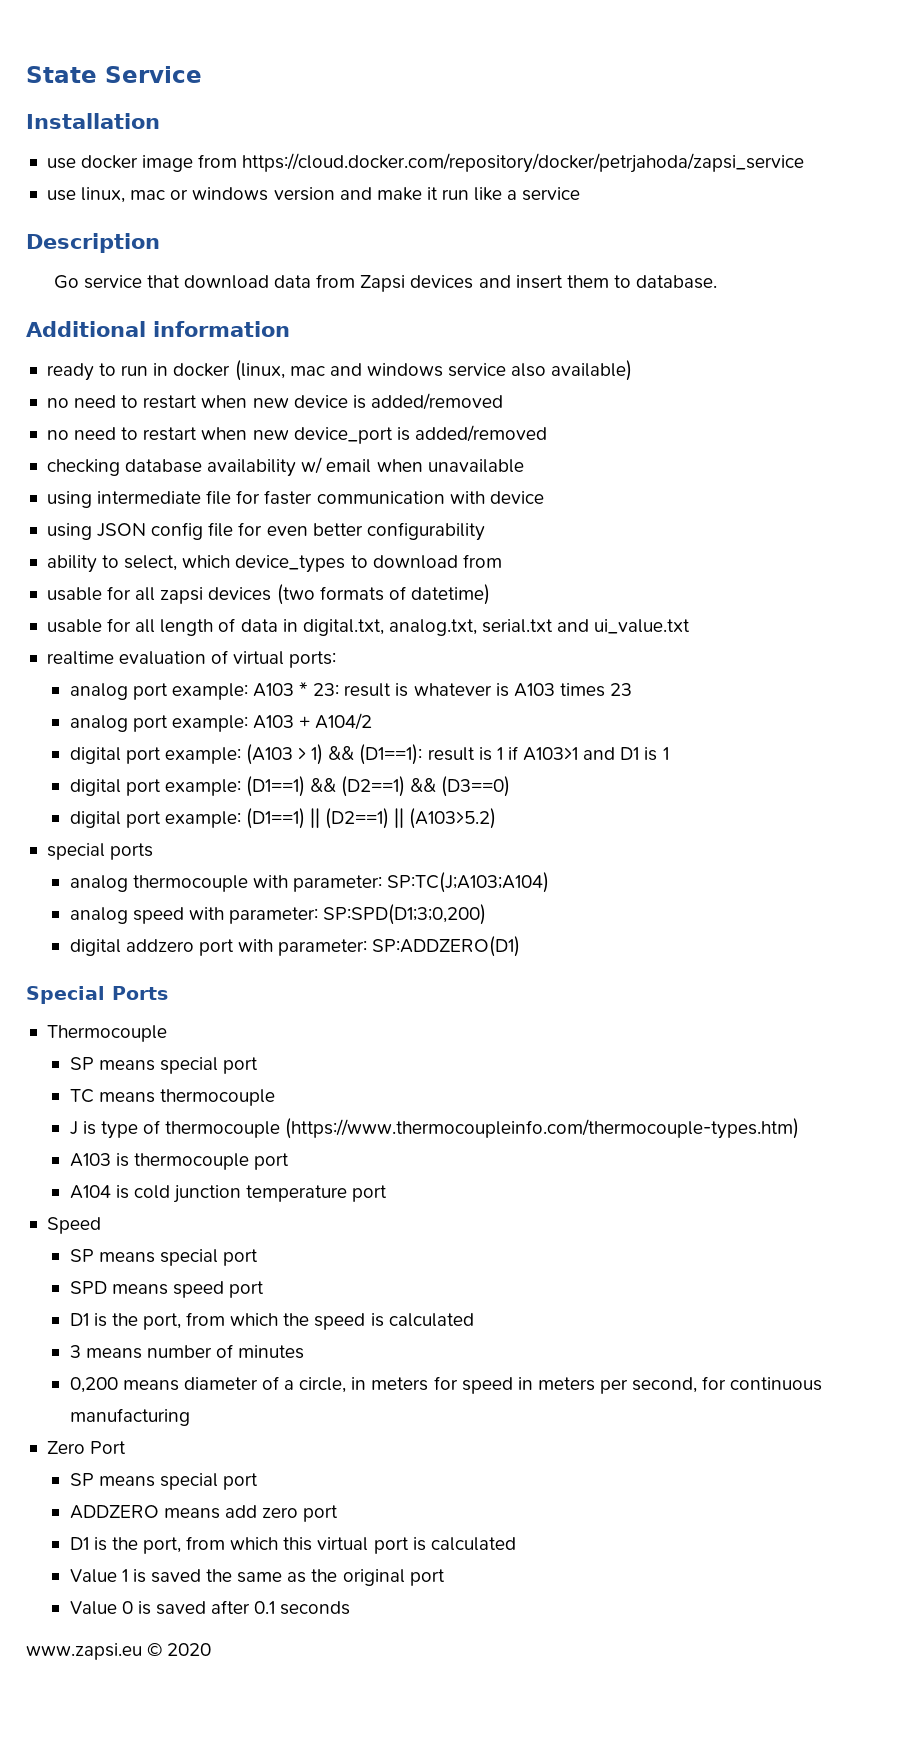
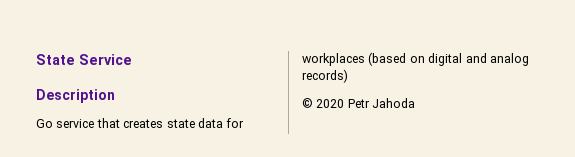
- Installation
- use docker image from https://cloud.docker.com/repository/docker/petrjahoda/zapsi_service
- use linux, mac or windows version and make it run like a service
  Description
- Go service that download data from Zapsi devices and insert them to database.
- Additional information
- ready to run in docker (linux, mac and windows service also available)
- no need to restart when new device is added/removed
- no need to restart when new device_port is added/removed
- checking database availability w/ email when unavailable
- using intermediate file for faster communication with device
- using JSON config file for even better configurability
- ability to select, which device_types to download from
- usable for all zapsi devices (two formats of datetime)
- usable for all length of data in digital.txt, analog.txt, serial.txt and ui_value.txt
- realtime evaluation of virtual ports:
- analog port example: A103 * 23: result is whatever is A103 times 23
- analog port example: A103 + A104/2
- digital port example: (A103 > 1) && (D1==1): result is 1 if A103>1 and D1 is 1
- digital port example: (D1==1) && (D2==1) && (D3==0)
- digital port example: (D1==1) || (D2==1) || (A103>5.2)
- special ports
- analog thermocouple with parameter: SP:TC(J;A103;A104)
- analog speed with parameter: SP:SPD(D1;3;0,200)
- digital addzero port with parameter: SP:ADDZERO(D1)
- Special Ports
- Thermocouple
- SP means special port
- TC means thermocouple
- J is type of thermocouple (https://www.thermocoupleinfo.com/thermocouple-types.htm)
- A103 is thermocouple port
- A104 is cold junction temperature port
- Speed
- SP means special port
- SPD means speed port
- D1 is the port, from which the speed is calculated
- 3 means number of minutes
- 0,200 means diameter of a circle, in meters for speed in meters per second, for continuous manufacturing
- Zero Port
- SP means special port
- ADDZERO means add zero port
- D1 is the port, from which this virtual port is calculated
- Value 1 is saved the same as the original port
- Value 0 is saved after 0.1 seconds
- www.zapsi.eu © 2020
+ Go service that creates state data for workplaces (based on digital and analog records)
+ © 2020 Petr Jahoda

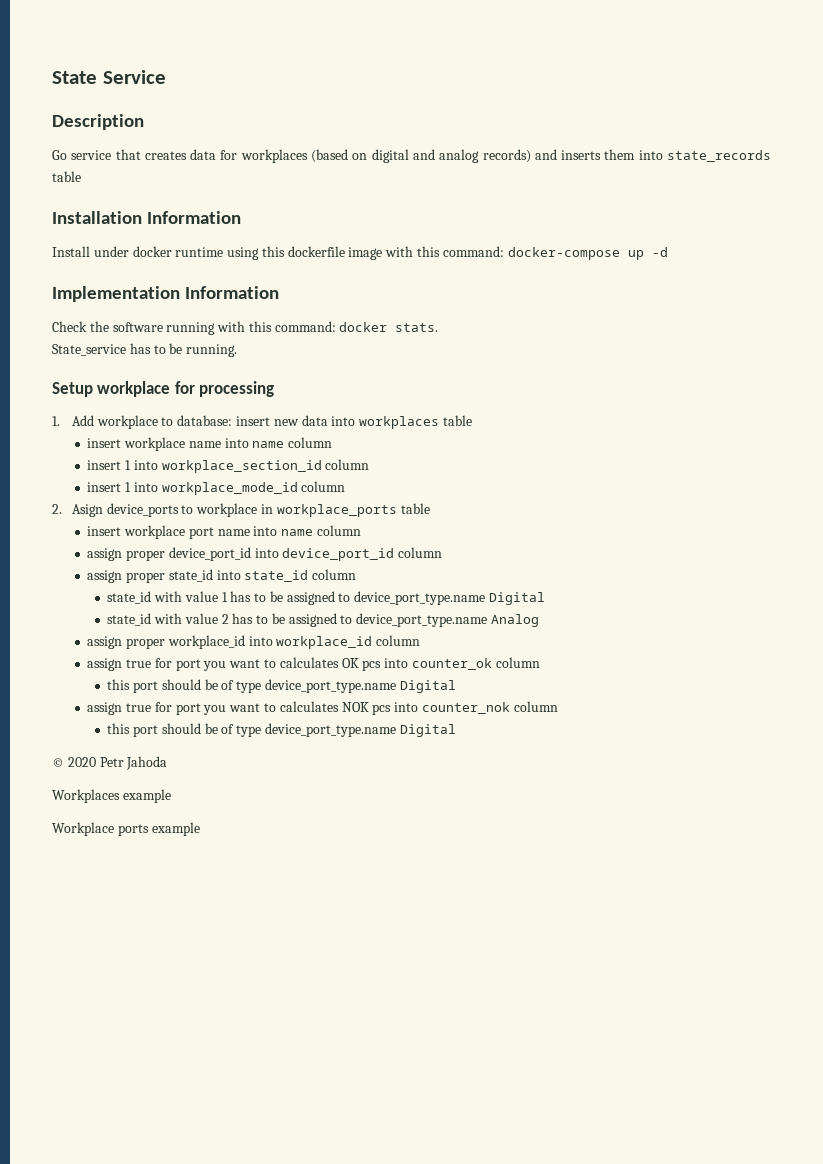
- Go service that creates state data for workplaces (based on digital and analog records)
+ Go service that creates data for workplaces (based on digital and analog records) and inserts them into state_records table
+ Installation Information
+ Install under docker runtime using this dockerfile image with this command: docker-compose up -d
+ Implementation Information
+ Check the software running with this command: docker stats.
+ State_service has to be running.
+ Setup workplace for processing
+ 1. Add workplace to database: insert new data into workplaces table
+ insert workplace name into name column
+ insert 1 into workplace_section_id column
+ insert 1 into workplace_mode_id column
+ 2. Asign device_ports to workplace in workplace_ports table
+ insert workplace port name into name column
+ assign proper device_port_id into device_port_id column
+ assign proper state_id into state_id column
+ state_id with value 1 has to be assigned to device_port_type.name Digital
+ state_id with value 2 has to be assigned to device_port_type.name Analog
+ assign proper workplace_id into workplace_id column
+ assign true for port you want to calculates OK pcs into counter_ok column
+ this port should be of type device_port_type.name Digital
+ assign true for port you want to calculates NOK pcs into counter_nok column
+ this port should be of type device_port_type.name Digital
+ Workplaces example
+ Workplace ports example

